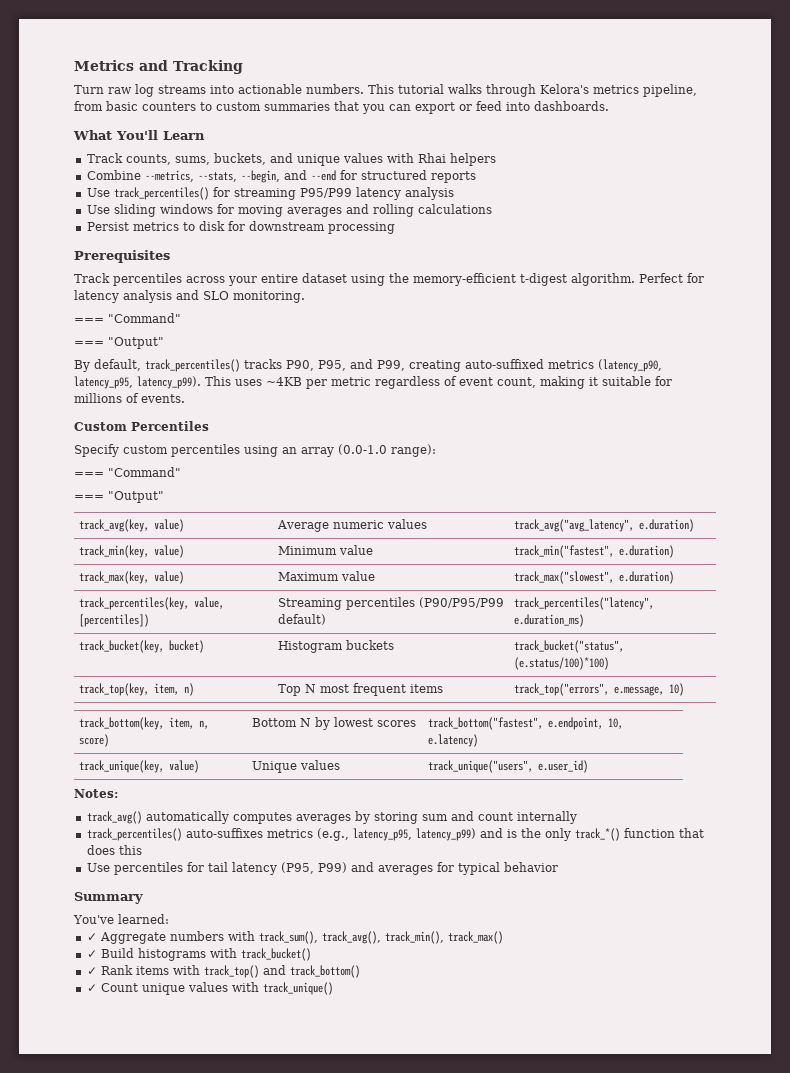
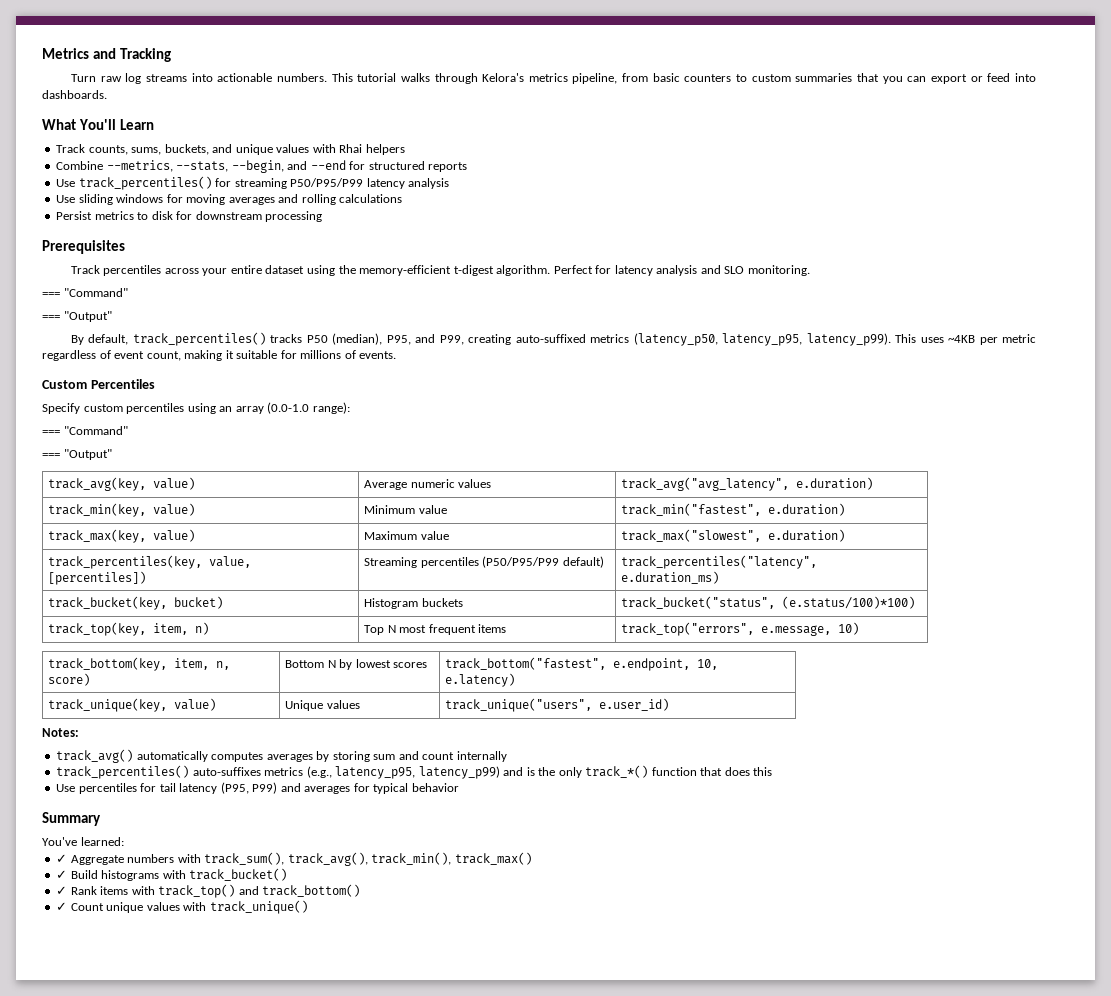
- Use track_percentiles() for streaming P95/P99 latency analysis
+ Use track_percentiles() for streaming P50/P95/P99 latency analysis
- By default, track_percentiles() tracks P90, P95, and P99, creating auto-suffixed metrics (latency_p90, latency_p95, latency_p99).
+ By default, track_percentiles() tracks P50 (median), P95, and P99, creating auto-suffixed metrics (latency_p50, latency_p95, latency_p99).
- track_percentiles(key, value, [percentiles]) | Streaming percentiles (P90/P95/P99 default) | track_percentiles("latency", e.duration_ms)
+ track_percentiles(key, value, [percentiles]) | Streaming percentiles (P50/P95/P99 default) | track_percentiles("latency", e.duration_ms)

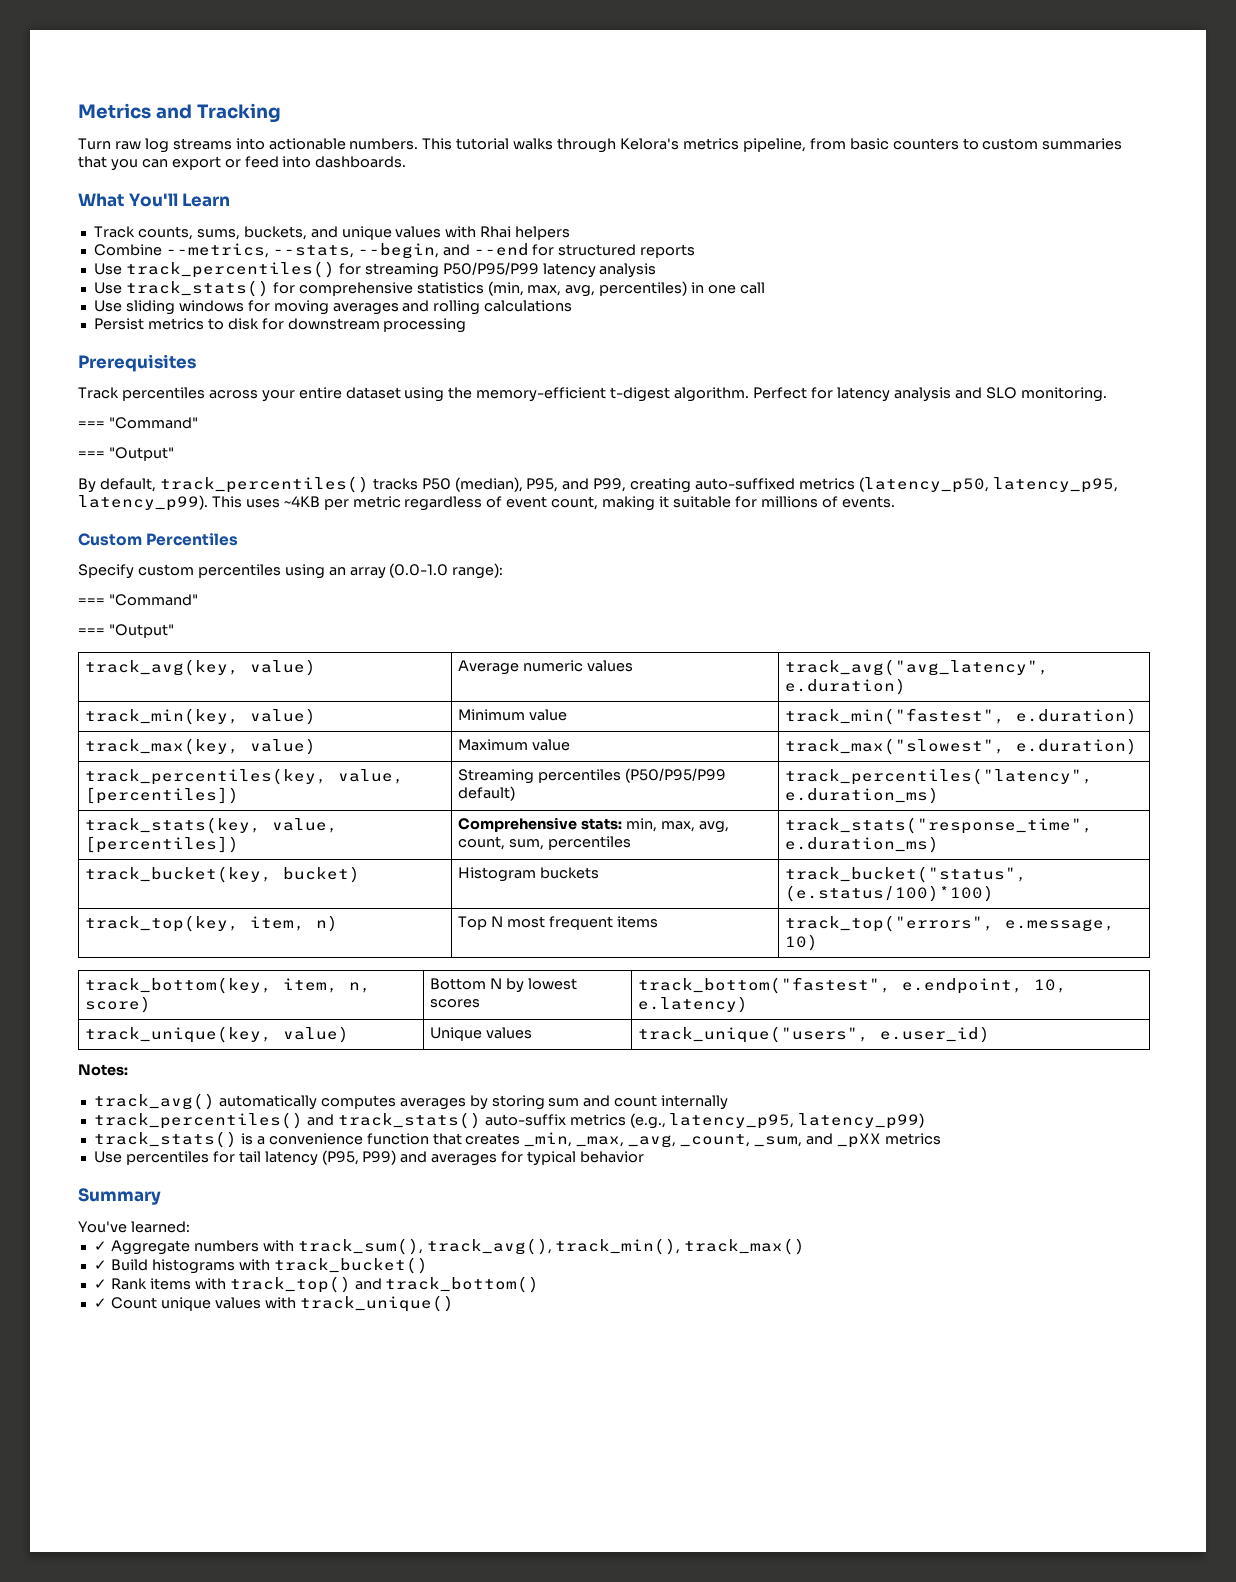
+ Use track_stats() for comprehensive statistics (min, max, avg, percentiles) in one call
+ track_stats(key, value, [percentiles]) | Comprehensive stats: min, max, avg, count, sum, percentiles | track_stats("response_time", e.duration_ms)
- track_percentiles() auto-suffixes metrics (e.g., latency_p95, latency_p99) and is the only track_*() function that does this
+ track_percentiles() and track_stats() auto-suffix metrics (e.g., latency_p95, latency_p99)
+ track_stats() is a convenience function that creates _min, _max, _avg, _count, _sum, and _pXX metrics

